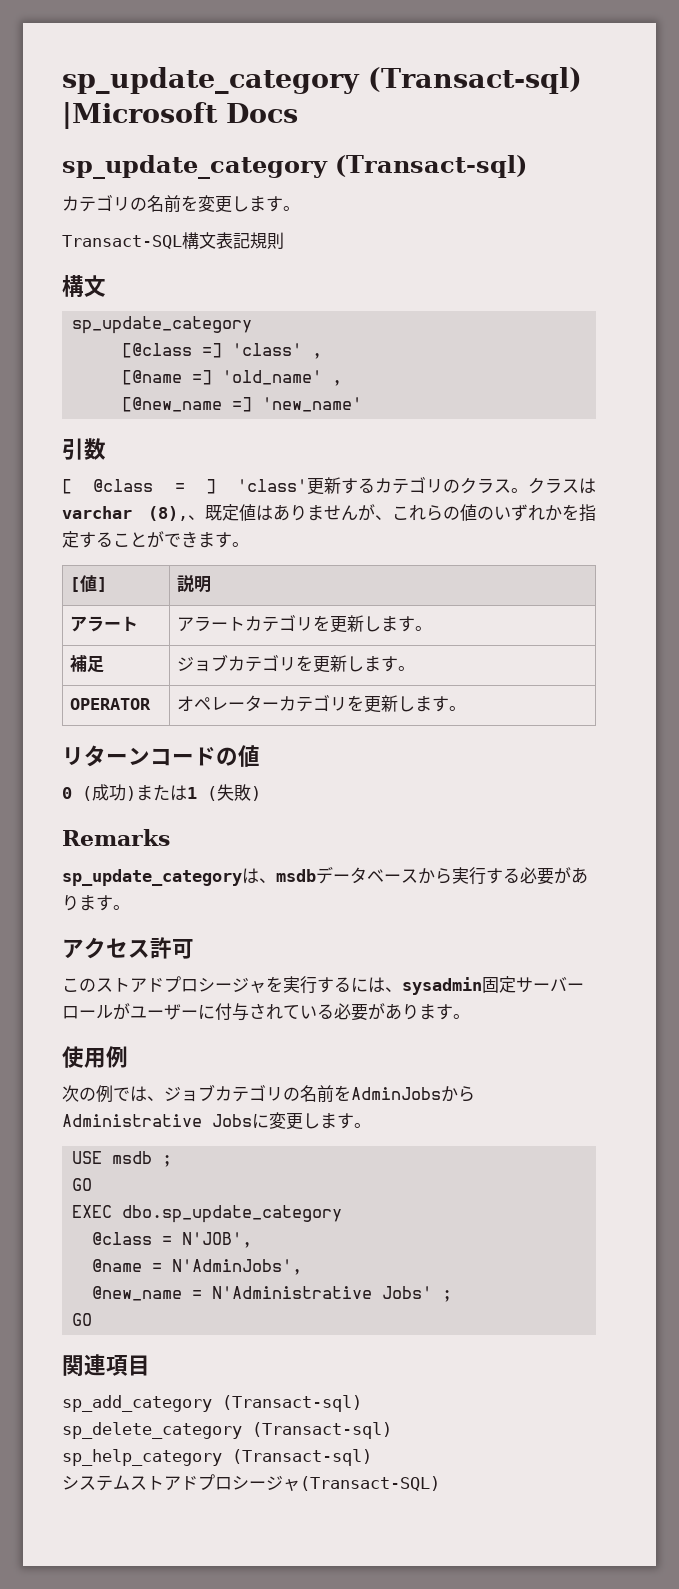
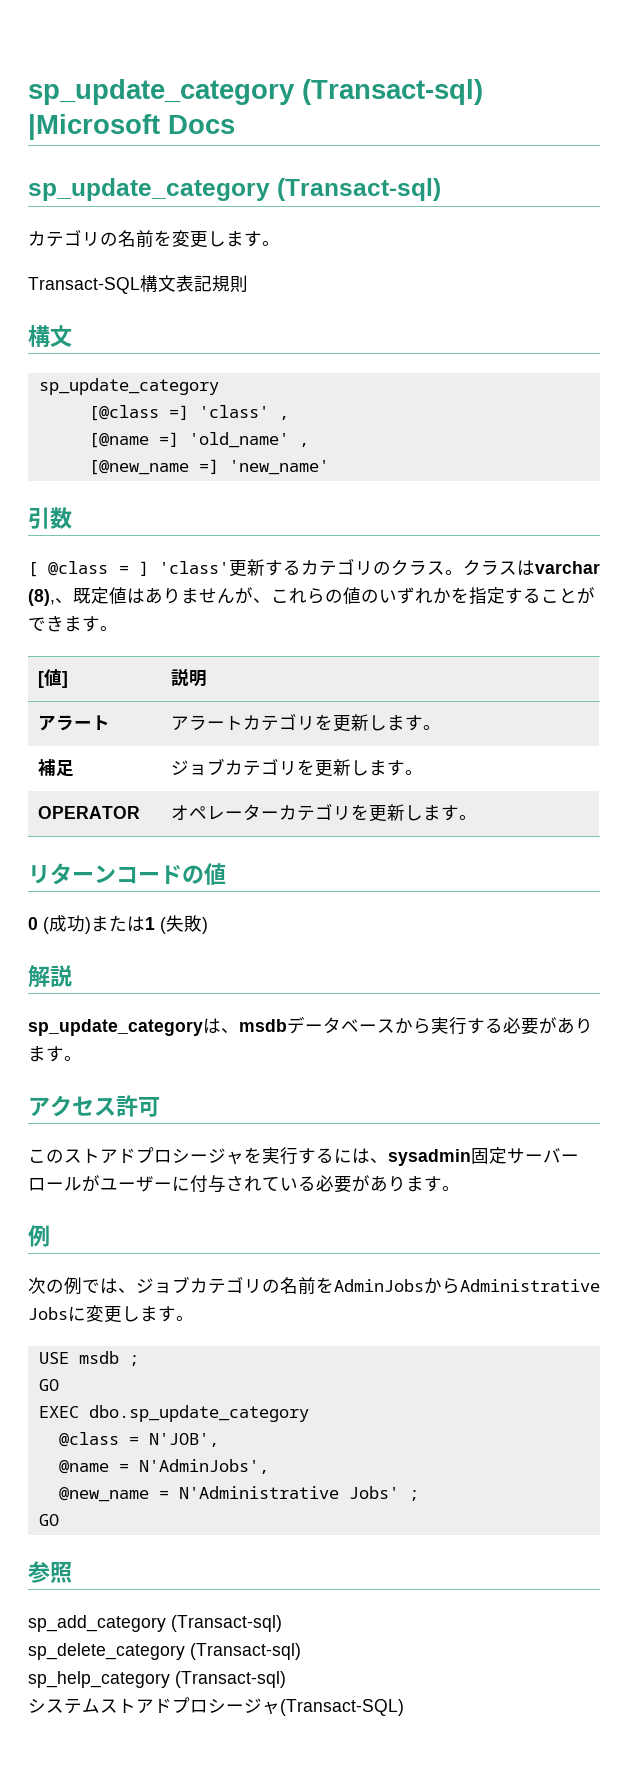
- Remarks
+ 解説
  このストアドプロシージャを実行するには、sysadmin固定サーバーロールがユーザーに付与されている必要があります。
- 使用例
+ 例
- 関連項目
+ 参照

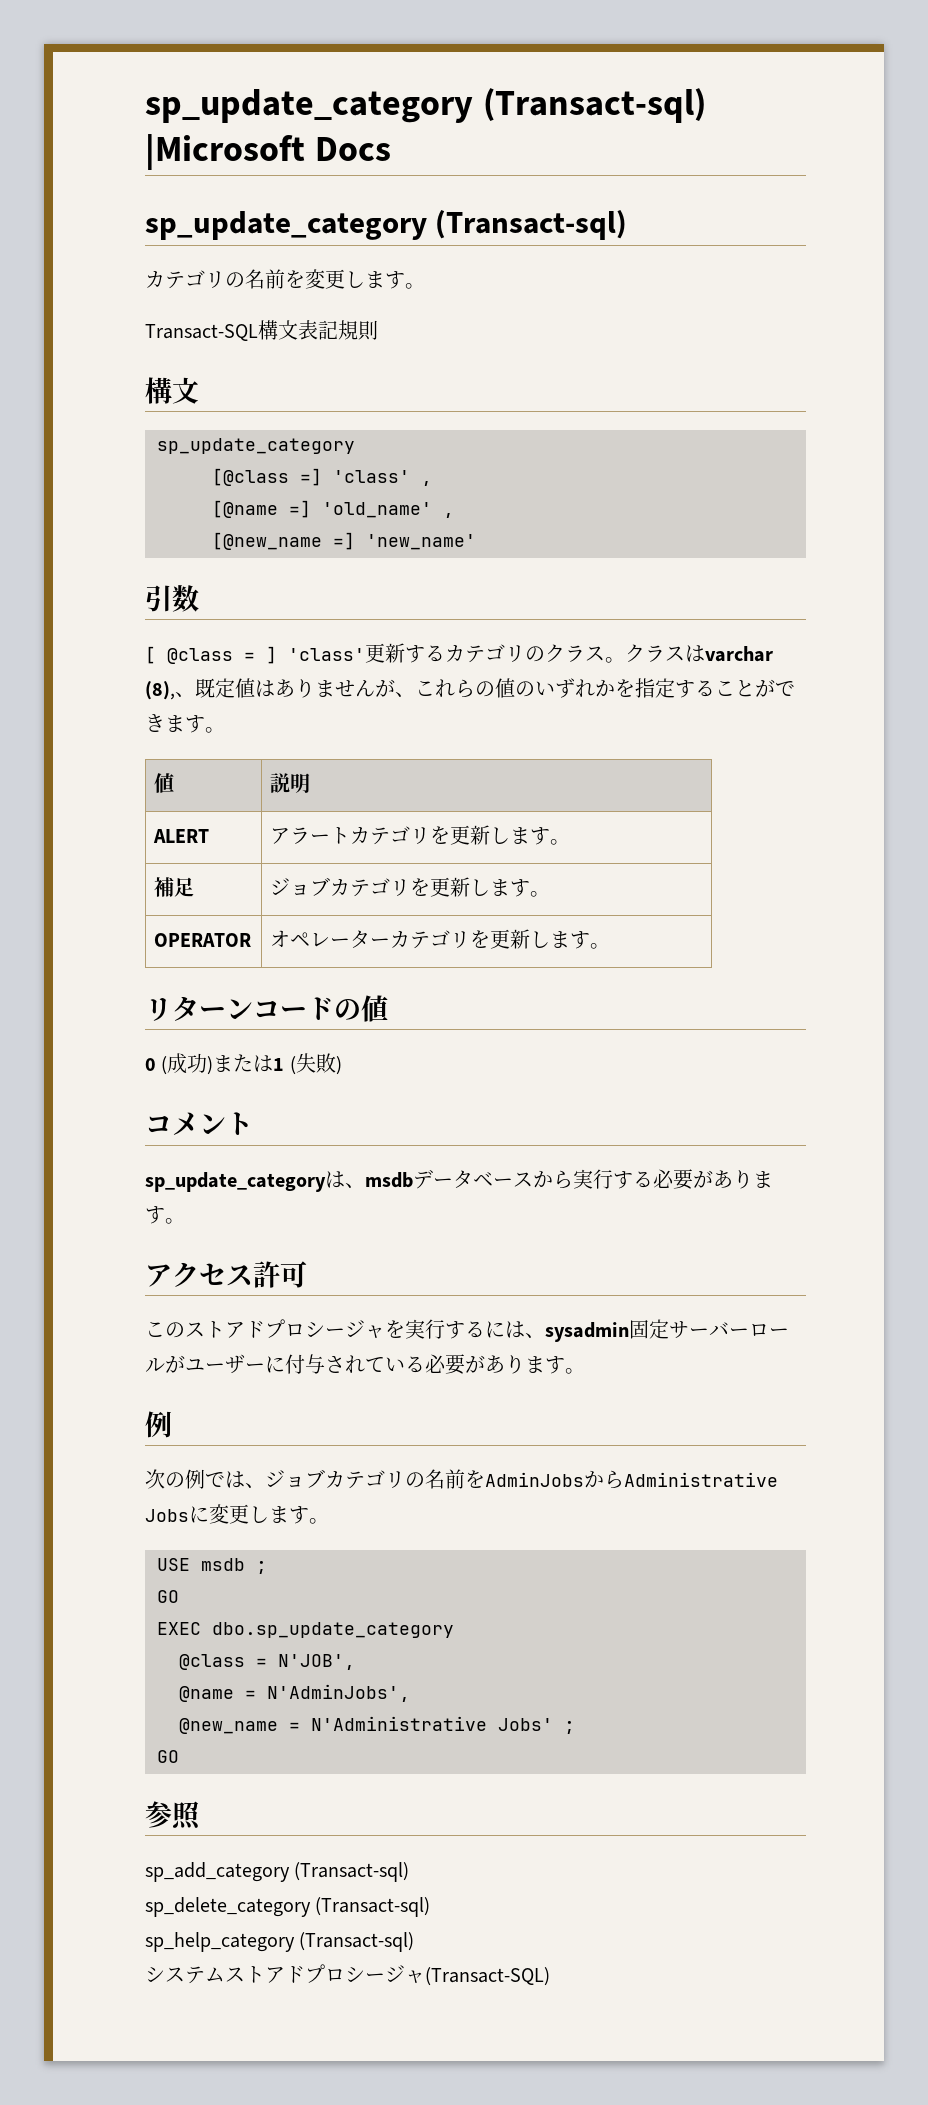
- [値] | 説明
+ 値 | 説明
- アラート | アラートカテゴリを更新します。
+ ALERT | アラートカテゴリを更新します。
- 解説
+ コメント

